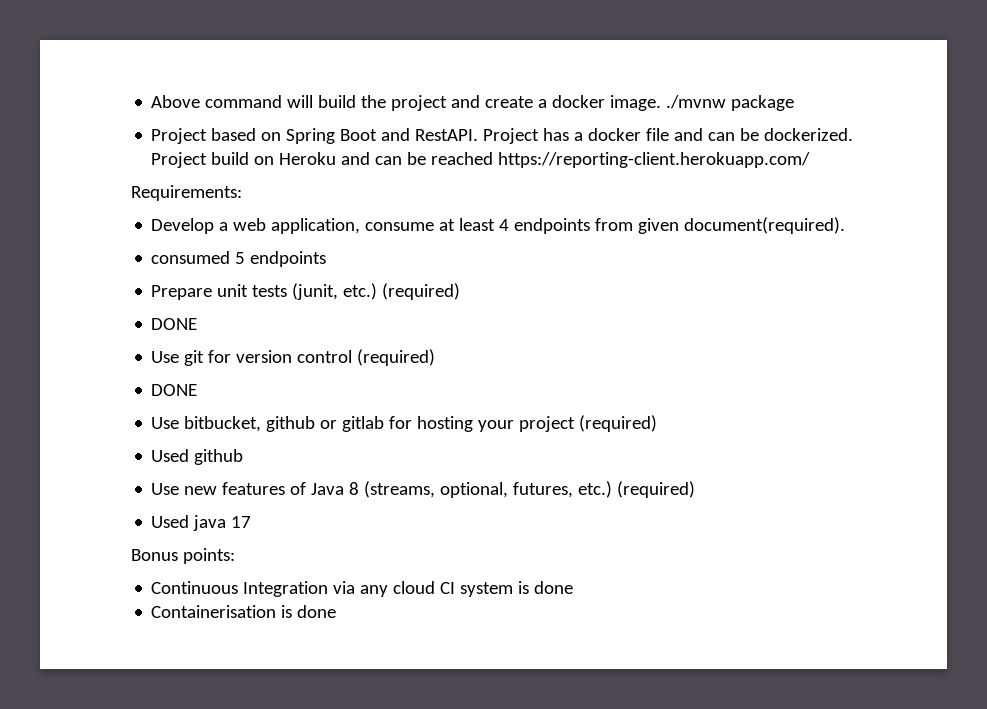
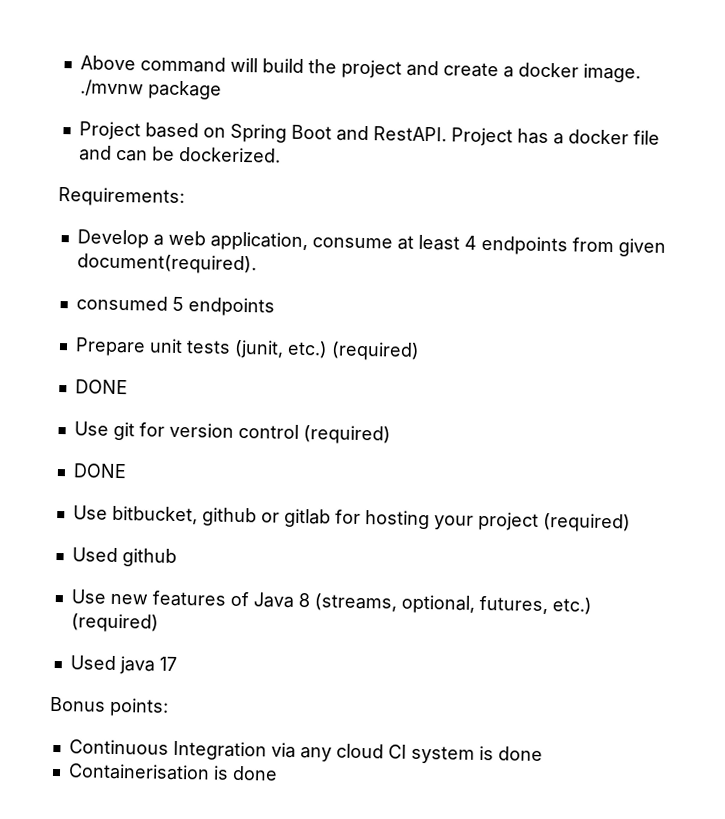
- Project build on Heroku and can be reached https://reporting-client.herokuapp.com/

